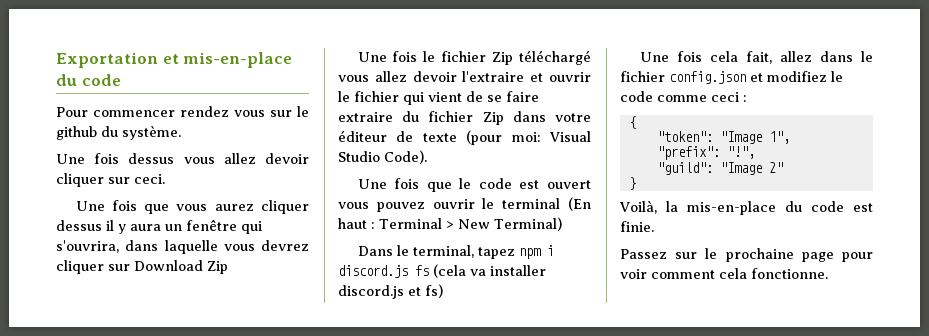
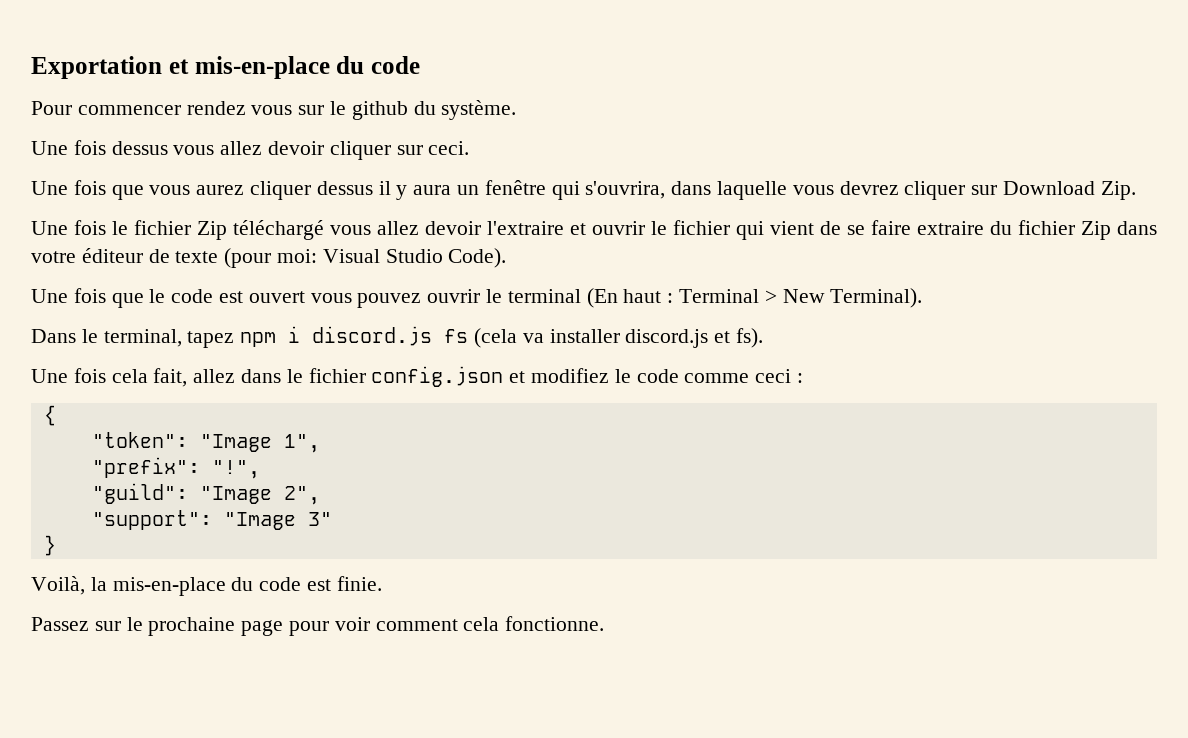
- Une fois que vous aurez cliquer dessus il y aura un fenêtre qui s'ouvrira, dans laquelle vous devrez cliquer sur Download Zip
+ Une fois que vous aurez cliquer dessus il y aura un fenêtre qui s'ouvrira, dans laquelle vous devrez cliquer sur Download Zip.
- Une fois que le code est ouvert vous pouvez ouvrir le terminal (En haut : Terminal > New Terminal)
+ Une fois que le code est ouvert vous pouvez ouvrir le terminal (En haut : Terminal > New Terminal).
- Dans le terminal, tapez npm i discord.js fs (cela va installer discord.js et fs)
+ Dans le terminal, tapez npm i discord.js fs (cela va installer discord.js et fs).
- "guild": "Image 2"
+ "guild": "Image 2",
+ "support": "Image 3"

